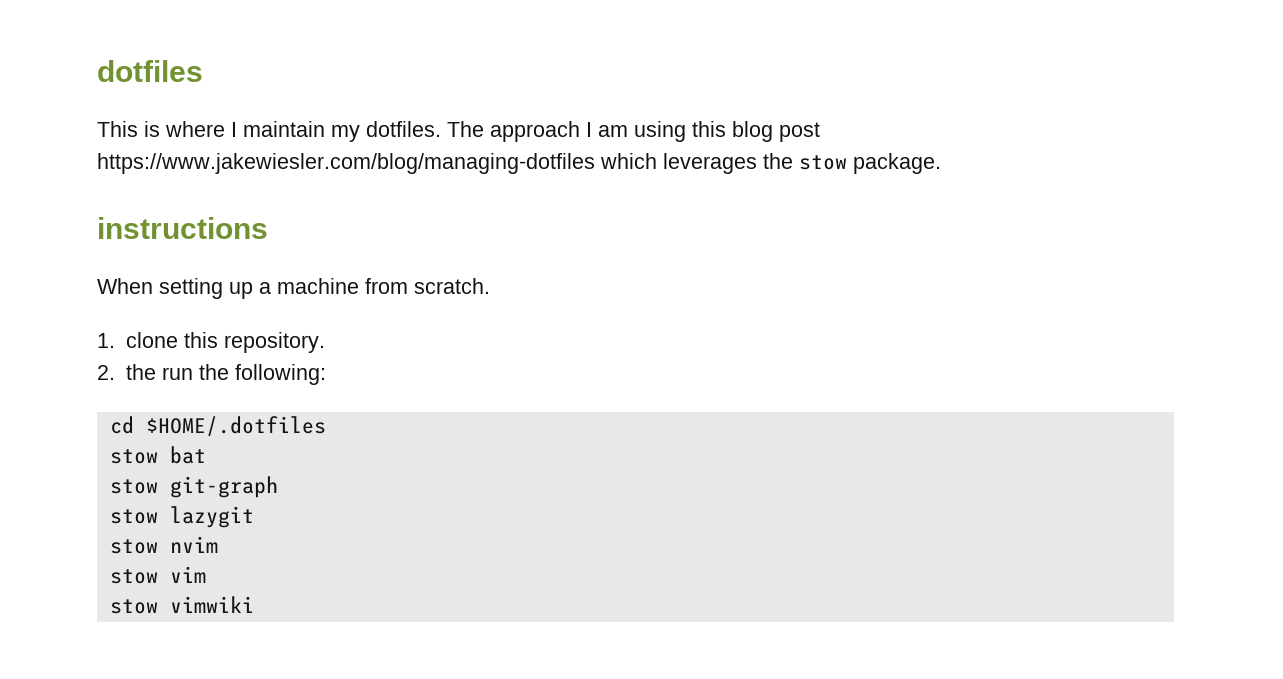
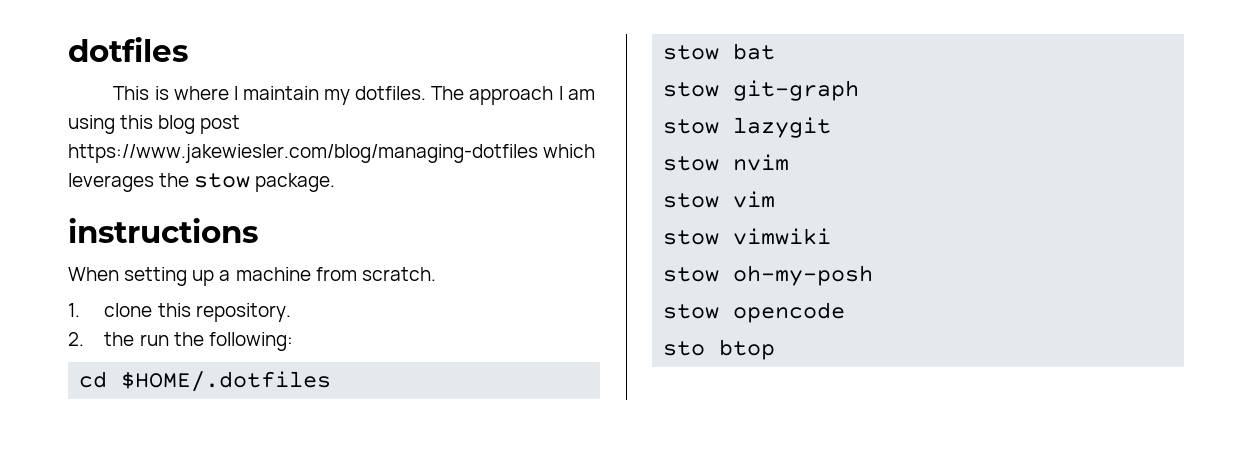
+ stow oh-my-posh
+ stow opencode
+ sto btop

